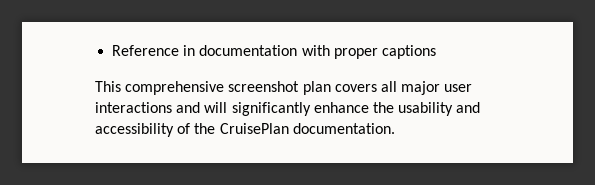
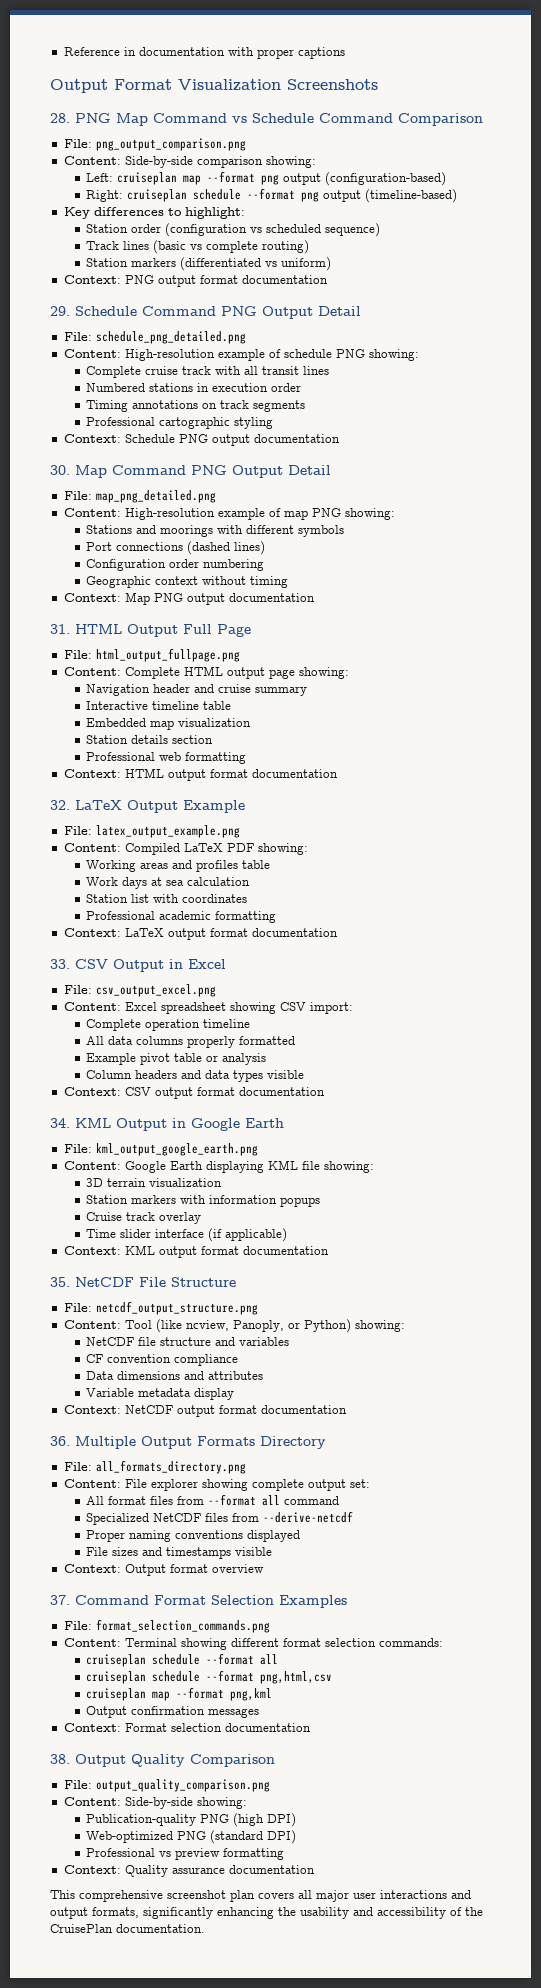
+ Output Format Visualization Screenshots
+ 28. PNG Map Command vs Schedule Command Comparison
+ File: png_output_comparison.png
+ Content: Side-by-side comparison showing:
+ Left: cruiseplan map --format png output (configuration-based)
+ Right: cruiseplan schedule --format png output (timeline-based)
+ Key differences to highlight:
+ Station order (configuration vs scheduled sequence)
+ Track lines (basic vs complete routing)
+ Station markers (differentiated vs uniform)
+ Context: PNG output format documentation
+ 29. Schedule Command PNG Output Detail
+ File: schedule_png_detailed.png
+ Content: High-resolution example of schedule PNG showing:
+ Complete cruise track with all transit lines
+ Numbered stations in execution order
+ Timing annotations on track segments
+ Professional cartographic styling
+ Context: Schedule PNG output documentation
+ 30. Map Command PNG Output Detail
+ File: map_png_detailed.png
+ Content: High-resolution example of map PNG showing:
+ Stations and moorings with different symbols
+ Port connections (dashed lines)
+ Configuration order numbering
+ Geographic context without timing
+ Context: Map PNG output documentation
+ 31. HTML Output Full Page
+ File: html_output_fullpage.png
+ Content: Complete HTML output page showing:
+ Navigation header and cruise summary
+ Interactive timeline table
+ Embedded map visualization
+ Station details section
+ Professional web formatting
+ Context: HTML output format documentation
+ 32. LaTeX Output Example
+ File: latex_output_example.png
+ Content: Compiled LaTeX PDF showing:
+ Working areas and profiles table
+ Work days at sea calculation
+ Station list with coordinates
+ Professional academic formatting
+ Context: LaTeX output format documentation
+ 33. CSV Output in Excel
+ File: csv_output_excel.png
+ Content: Excel spreadsheet showing CSV import:
+ Complete operation timeline
+ All data columns properly formatted
+ Example pivot table or analysis
+ Column headers and data types visible
+ Context: CSV output format documentation
+ 34. KML Output in Google Earth
+ File: kml_output_google_earth.png
+ Content: Google Earth displaying KML file showing:
+ 3D terrain visualization
+ Station markers with information popups
+ Cruise track overlay
+ Time slider interface (if applicable)
+ Context: KML output format documentation
+ 35. NetCDF File Structure
+ File: netcdf_output_structure.png
+ Content: Tool (like ncview, Panoply, or Python) showing:
+ NetCDF file structure and variables
+ CF convention compliance
+ Data dimensions and attributes
+ Variable metadata display
+ Context: NetCDF output format documentation
+ 36. Multiple Output Formats Directory
+ File: all_formats_directory.png
+ Content: File explorer showing complete output set:
+ All format files from --format all command
+ Specialized NetCDF files from --derive-netcdf
+ Proper naming conventions displayed
+ File sizes and timestamps visible
+ Context: Output format overview
+ 37. Command Format Selection Examples
+ File: format_selection_commands.png
+ Content: Terminal showing different format selection commands:
+ cruiseplan schedule --format all
+ cruiseplan schedule --format png,html,csv
+ cruiseplan map --format png,kml
+ Output confirmation messages
+ Context: Format selection documentation
+ 38. Output Quality Comparison
+ File: output_quality_comparison.png
+ Content: Side-by-side showing:
+ Publication-quality PNG (high DPI)
+ Web-optimized PNG (standard DPI)
+ Professional vs preview formatting
+ Context: Quality assurance documentation
- This comprehensive screenshot plan covers all major user interactions and will significantly enhance the usability and accessibility of the CruisePlan documentation.
+ This comprehensive screenshot plan covers all major user interactions and output formats, significantly enhancing the usability and accessibility of the CruisePlan documentation.

